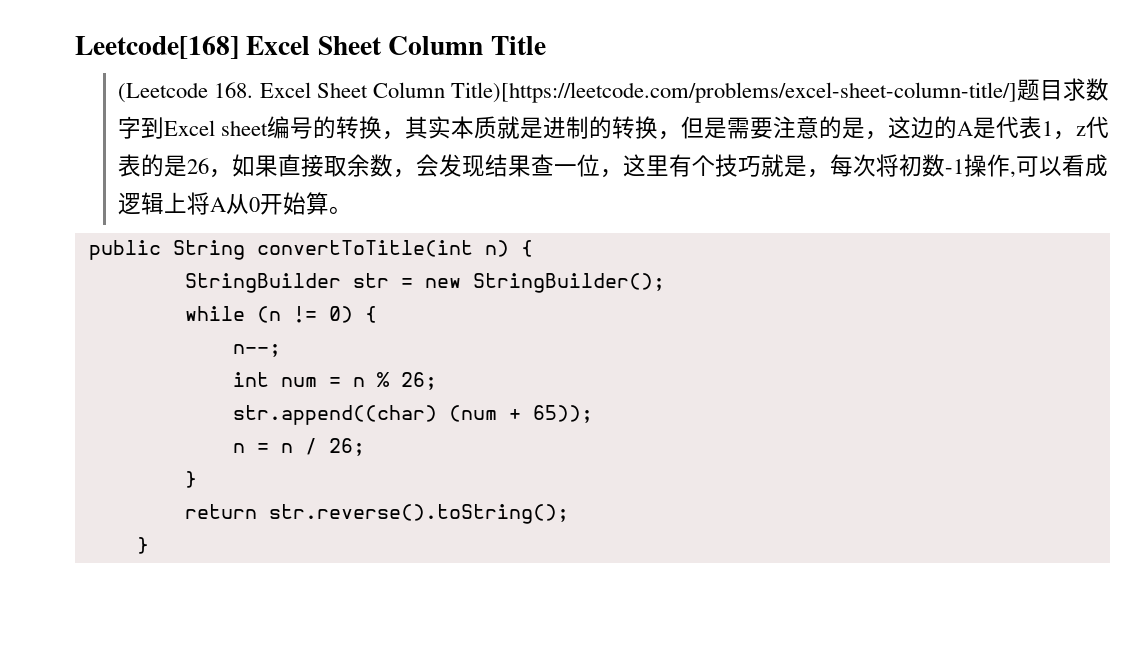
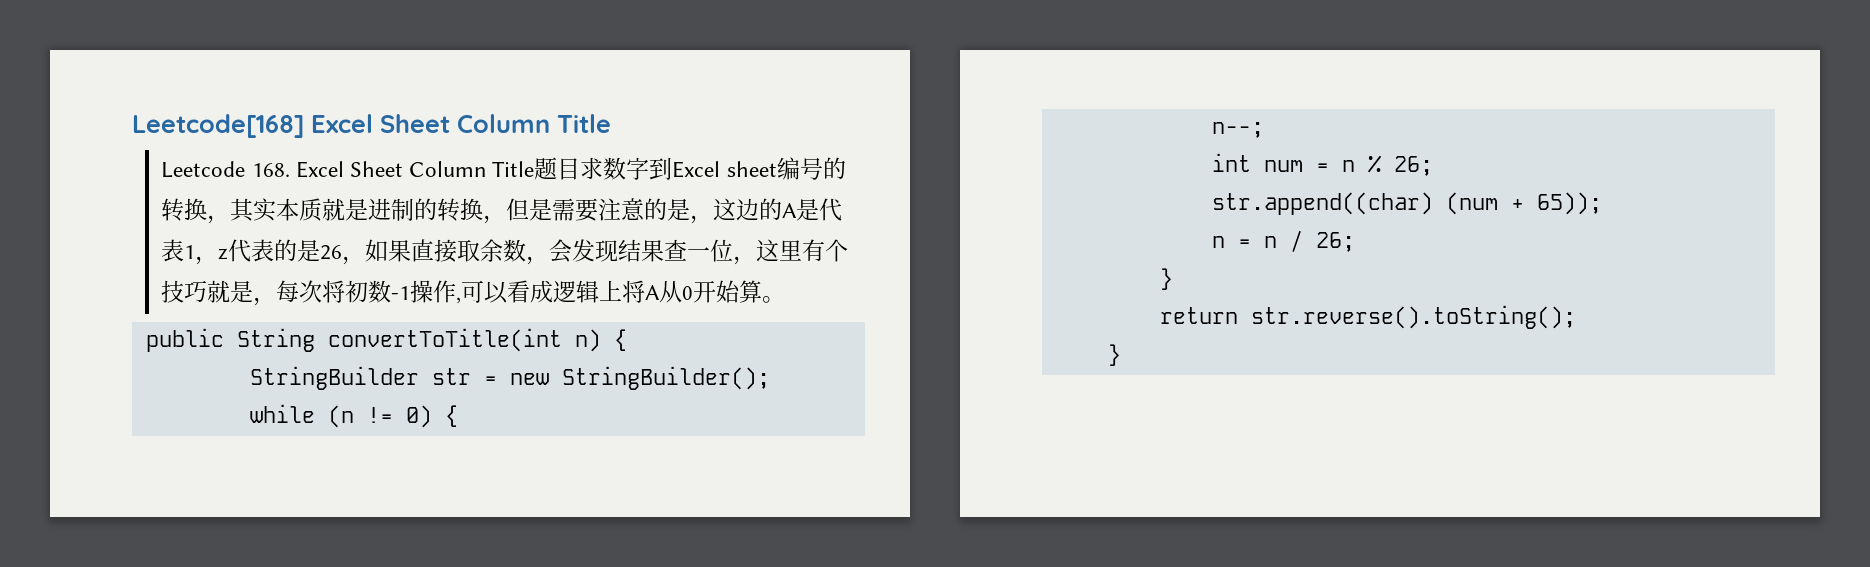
- (Leetcode 168. Excel Sheet Column Title)[https://leetcode.com/problems/excel-sheet-column-title/]题目求数字到Excel sheet编号的转换，其实本质就是进制的转换，但是需要注意的是，这边的A是代表1，z代表的是26，如果直接取余数，会发现结果查一位，这里有个技巧就是，每次将初数-1操作,可以看成逻辑上将A从0开始算。
+ Leetcode 168. Excel Sheet Column Title题目求数字到Excel sheet编号的转换，其实本质就是进制的转换，但是需要注意的是，这边的A是代表1，z代表的是26，如果直接取余数，会发现结果查一位，这里有个技巧就是，每次将初数-1操作,可以看成逻辑上将A从0开始算。

